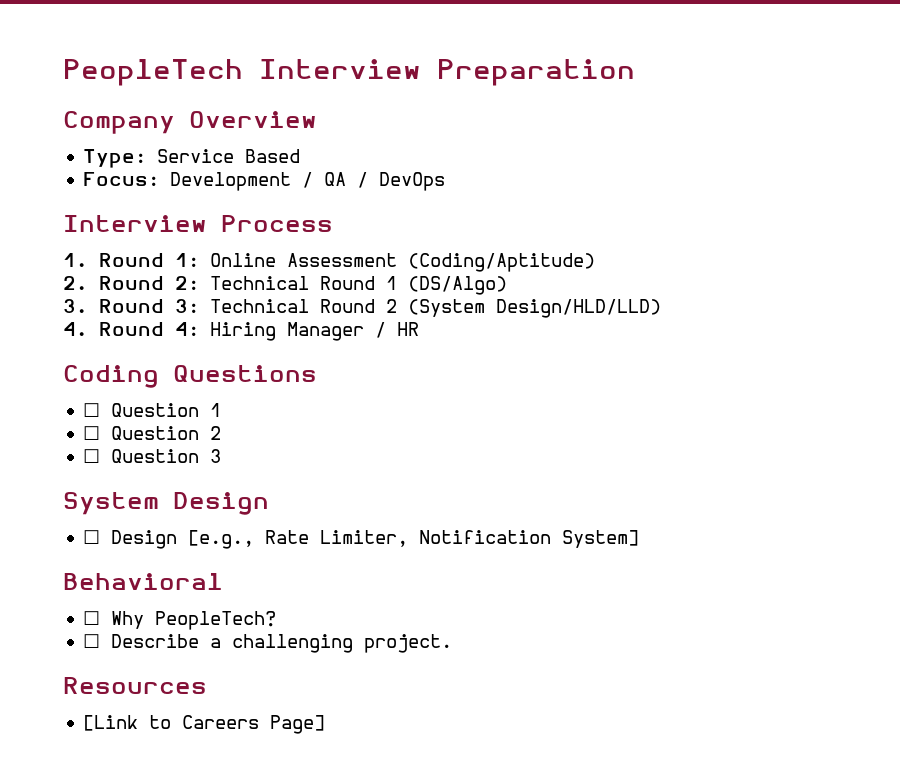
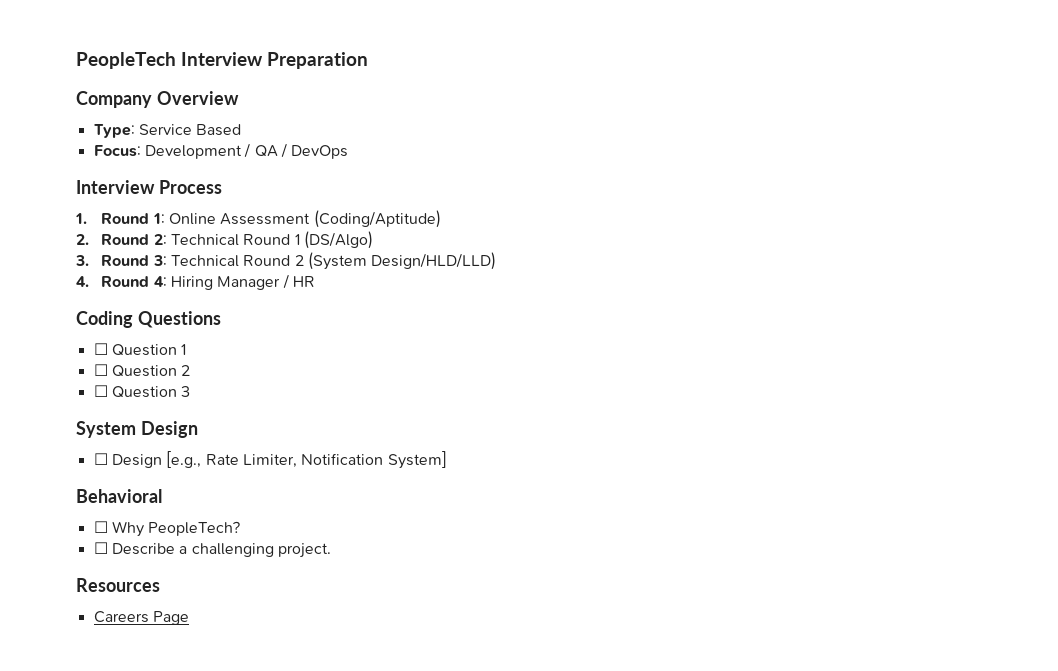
- [Link to Careers Page]
+ Careers Page

